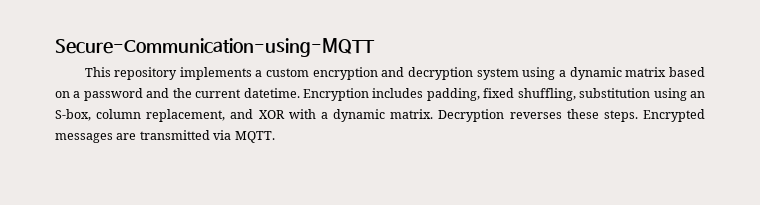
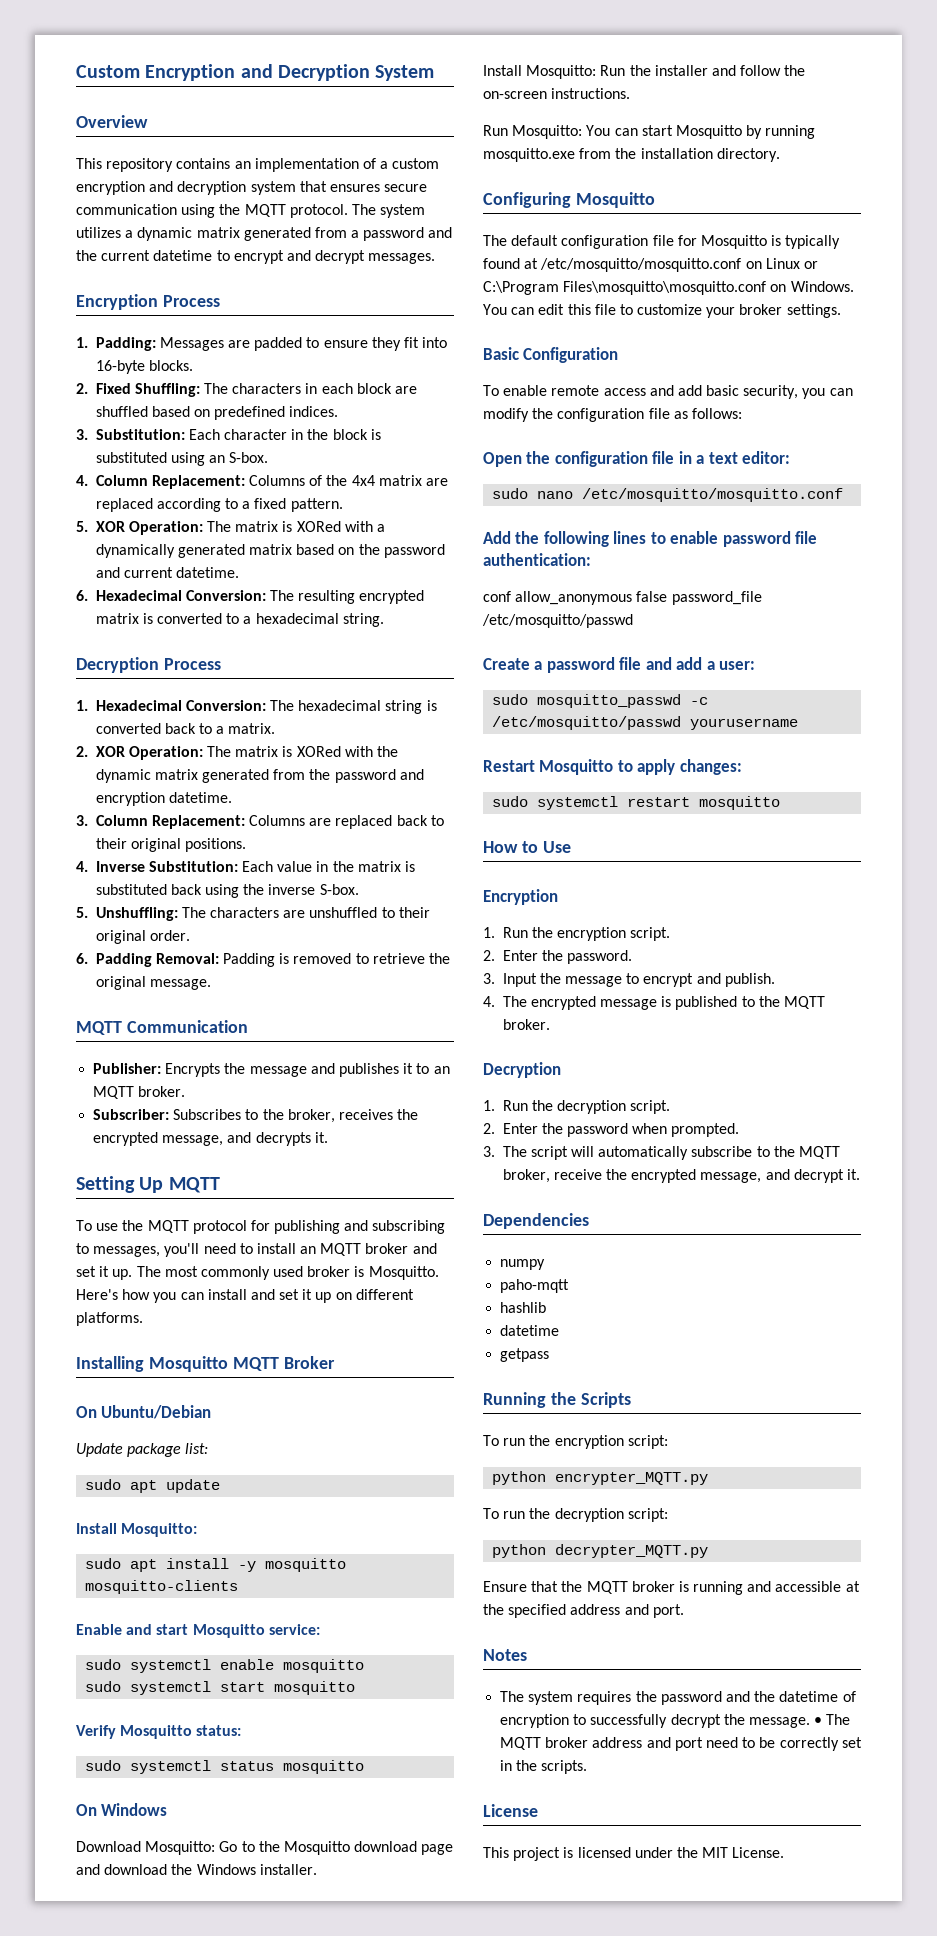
- Secure-Communication-using-MQTT
- This repository implements a custom encryption and decryption system using a dynamic matrix based on a password and the current datetime. Encryption includes padding, fixed shuffling, substitution using an S-box, column replacement, and XOR with a dynamic matrix. Decryption reverses these steps. Encrypted messages are transmitted via MQTT.
+ Custom Encryption and Decryption System
+ Overview
+ This repository contains an implementation of a custom encryption and decryption system that ensures secure communication using the MQTT protocol. The system utilizes a dynamic matrix generated from a password and the current datetime to encrypt and decrypt messages.
+ Encryption Process
+ 1. Padding: Messages are padded to ensure they fit into 16-byte blocks.
+ 2. Fixed Shuffling: The characters in each block are shuffled based on predefined indices.
+ 3. Substitution: Each character in the block is substituted using an S-box.
+ 4. Column Replacement: Columns of the 4x4 matrix are replaced according to a fixed pattern.
+ 5. XOR Operation: The matrix is XORed with a dynamically generated matrix based on the password and current datetime.
+ 6. Hexadecimal Conversion: The resulting encrypted matrix is converted to a hexadecimal string.
+ Decryption Process
+ 1. Hexadecimal Conversion: The hexadecimal string is converted back to a matrix.
+ 2. XOR Operation: The matrix is XORed with the dynamic matrix generated from the password and encryption datetime.
+ 3. Column Replacement: Columns are replaced back to their original positions.
+ 4. Inverse Substitution: Each value in the matrix is substituted back using the inverse S-box.
+ 5. Unshuffling: The characters are unshuffled to their original order.
+ 6. Padding Removal: Padding is removed to retrieve the original message.
+ MQTT Communication
+ Publisher: Encrypts the message and publishes it to an MQTT broker.
+ Subscriber: Subscribes to the broker, receives the encrypted message, and decrypts it.
+ Setting Up MQTT
+ To use the MQTT protocol for publishing and subscribing to messages, you'll need to install an MQTT broker and set it up. The most commonly used broker is Mosquitto. Here's how you can install and set it up on different platforms.
+ Installing Mosquitto MQTT Broker
+ On Ubuntu/Debian
+ Update package list:
+ sudo apt update
+ Install Mosquitto:
+ sudo apt install -y mosquitto mosquitto-clients
+ Enable and start Mosquitto service:
+ sudo systemctl enable mosquitto
+ sudo systemctl start mosquitto
+ Verify Mosquitto status:
+ sudo systemctl status mosquitto
+ On Windows
+ Download Mosquitto: Go to the Mosquitto download page and download the Windows installer.
+ Install Mosquitto: Run the installer and follow the on-screen instructions.
+ Run Mosquitto: You can start Mosquitto by running mosquitto.exe from the installation directory.
+ Configuring Mosquitto
+ The default configuration file for Mosquitto is typically found at /etc/mosquitto/mosquitto.conf on Linux or C:\Program Files\mosquitto\mosquitto.conf on Windows. You can edit this file to customize your broker settings.
+ Basic Configuration
+ To enable remote access and add basic security, you can modify the configuration file as follows:
+ Open the configuration file in a text editor:
+ sudo nano /etc/mosquitto/mosquitto.conf
+ Add the following lines to enable password file authentication:
+ conf allow_anonymous false password_file /etc/mosquitto/passwd
+ Create a password file and add a user:
+ sudo mosquitto_passwd -c /etc/mosquitto/passwd yourusername
+ Restart Mosquitto to apply changes:
+ sudo systemctl restart mosquitto
+ How to Use
+ Encryption
+ 1. Run the encryption script.
+ 2. Enter the password.
+ 3. Input the message to encrypt and publish.
+ 4. The encrypted message is published to the MQTT broker.
+ Decryption
+ 1. Run the decryption script.
+ 2. Enter the password when prompted.
+ 3. The script will automatically subscribe to the MQTT broker, receive the encrypted message, and decrypt it.
+ Dependencies
+ numpy
+ paho-mqtt
+ hashlib
+ datetime
+ getpass
+ Running the Scripts
+ To run the encryption script:
+ python encrypter_MQTT.py
+ To run the decryption script:
+ python decrypter_MQTT.py
+ Ensure that the MQTT broker is running and accessible at the specified address and port.
+ Notes
+ The system requires the password and the datetime of encryption to successfully decrypt the message. • The MQTT broker address and port need to be correctly set in the scripts.
+ License
+ This project is licensed under the MIT License.

